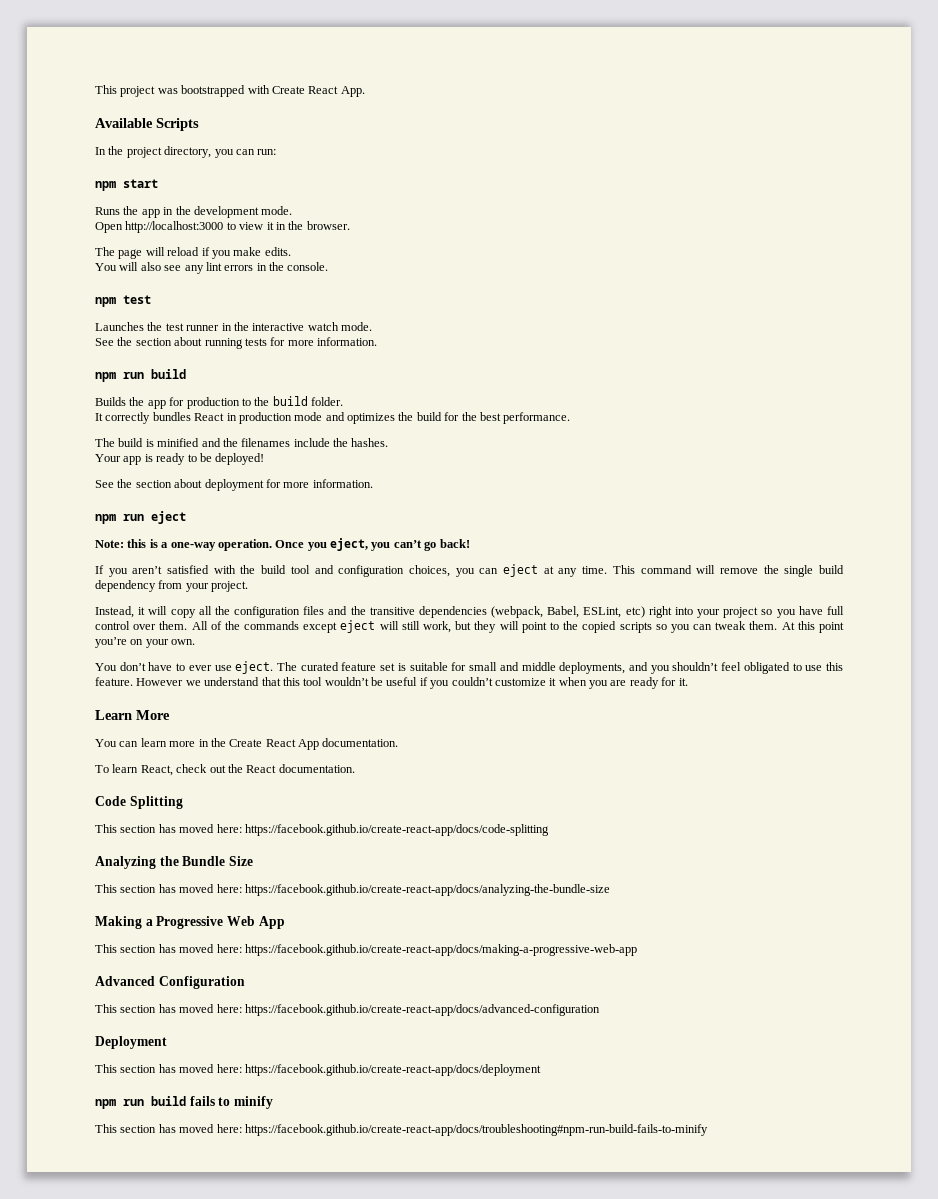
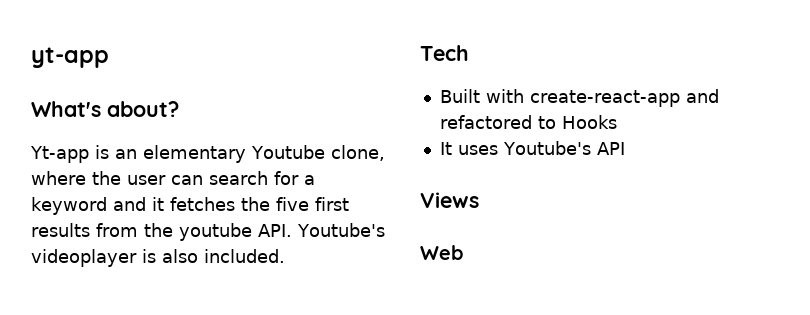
- This project was bootstrapped with Create React App.
- Available Scripts
- In the project directory, you can run:
- npm start
- Runs the app in the development mode.
- Open http://localhost:3000 to view it in the browser.
- The page will reload if you make edits.
- You will also see any lint errors in the console.
- npm test
- Launches the test runner in the interactive watch mode.
- See the section about running tests for more information.
- npm run build
- Builds the app for production to the build folder.
- It correctly bundles React in production mode and optimizes the build for the best performance.
- The build is minified and the filenames include the hashes.
- Your app is ready to be deployed!
- See the section about deployment for more information.
- npm run eject
- Note: this is a one-way operation. Once you eject, you can’t go back!
- If you aren’t satisfied with the build tool and configuration choices, you can eject at any time. This command will remove the single build dependency from your project.
- Instead, it will copy all the configuration files and the transitive dependencies (webpack, Babel, ESLint, etc) right into your project so you have full control over them. All of the commands except eject will still work, but they will point to the copied scripts so you can tweak them. At this point you’re on your own.
- You don’t have to ever use eject. The curated feature set is suitable for small and middle deployments, and you shouldn’t feel obligated to use this feature. However we understand that this tool wouldn’t be useful if you couldn’t customize it when you are ready for it.
- Learn More
- You can learn more in the Create React App documentation.
- To learn React, check out the React documentation.
- Code Splitting
- This section has moved here: https://facebook.github.io/create-react-app/docs/code-splitting
- Analyzing the Bundle Size
- This section has moved here: https://facebook.github.io/create-react-app/docs/analyzing-the-bundle-size
- Making a Progressive Web App
- This section has moved here: https://facebook.github.io/create-react-app/docs/making-a-progressive-web-app
- Advanced Configuration
- This section has moved here: https://facebook.github.io/create-react-app/docs/advanced-configuration
- Deployment
- This section has moved here: https://facebook.github.io/create-react-app/docs/deployment
- npm run build fails to minify
- This section has moved here: https://facebook.github.io/create-react-app/docs/troubleshooting#npm-run-build-fails-to-minify
+ yt-app
+ What's about?
+ Yt-app is an elementary Youtube clone, where the user can search for a keyword and it fetches the five first results from the youtube API. Youtube's videoplayer is also included.
+ Tech
+ Built with create-react-app and refactored to Hooks
+ It uses Youtube's API
+ Views
+ Web

